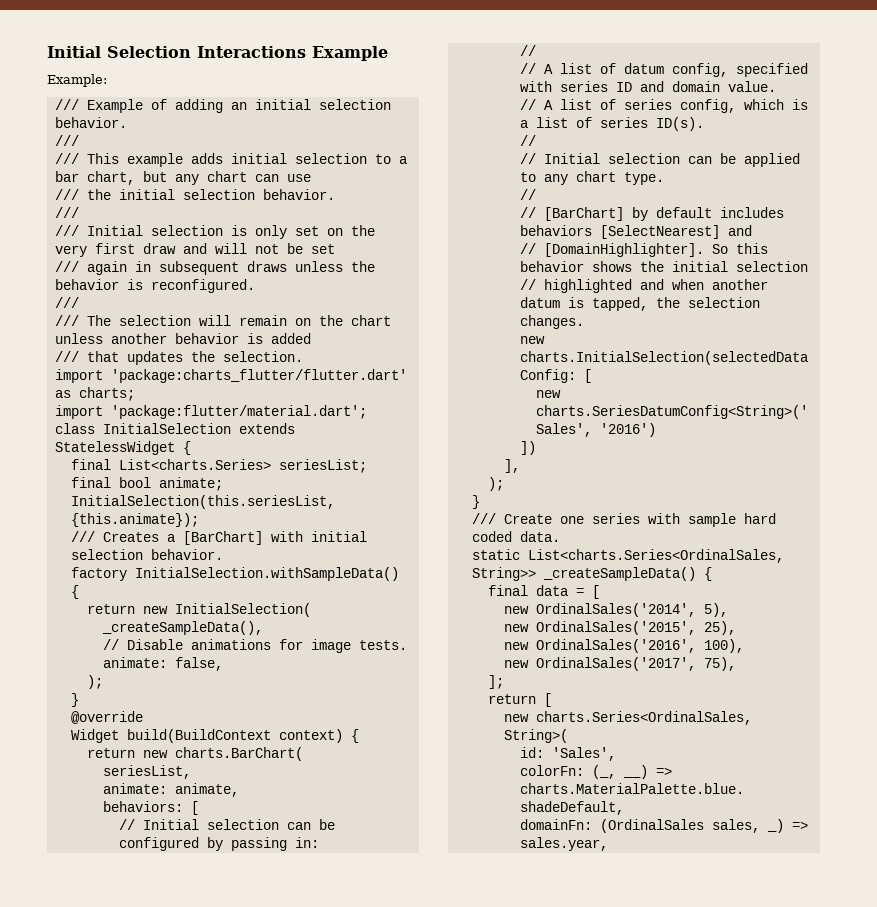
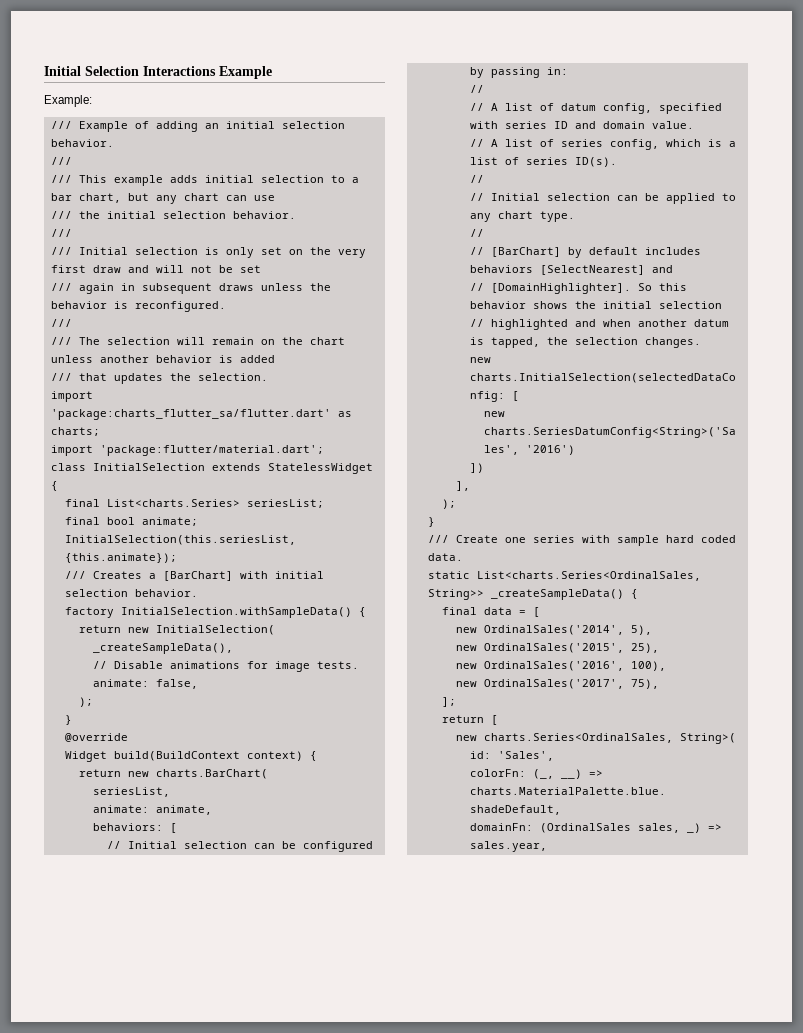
- import 'package:charts_flutter/flutter.dart' as charts;
+ import 'package:charts_flutter_sa/flutter.dart' as charts;

